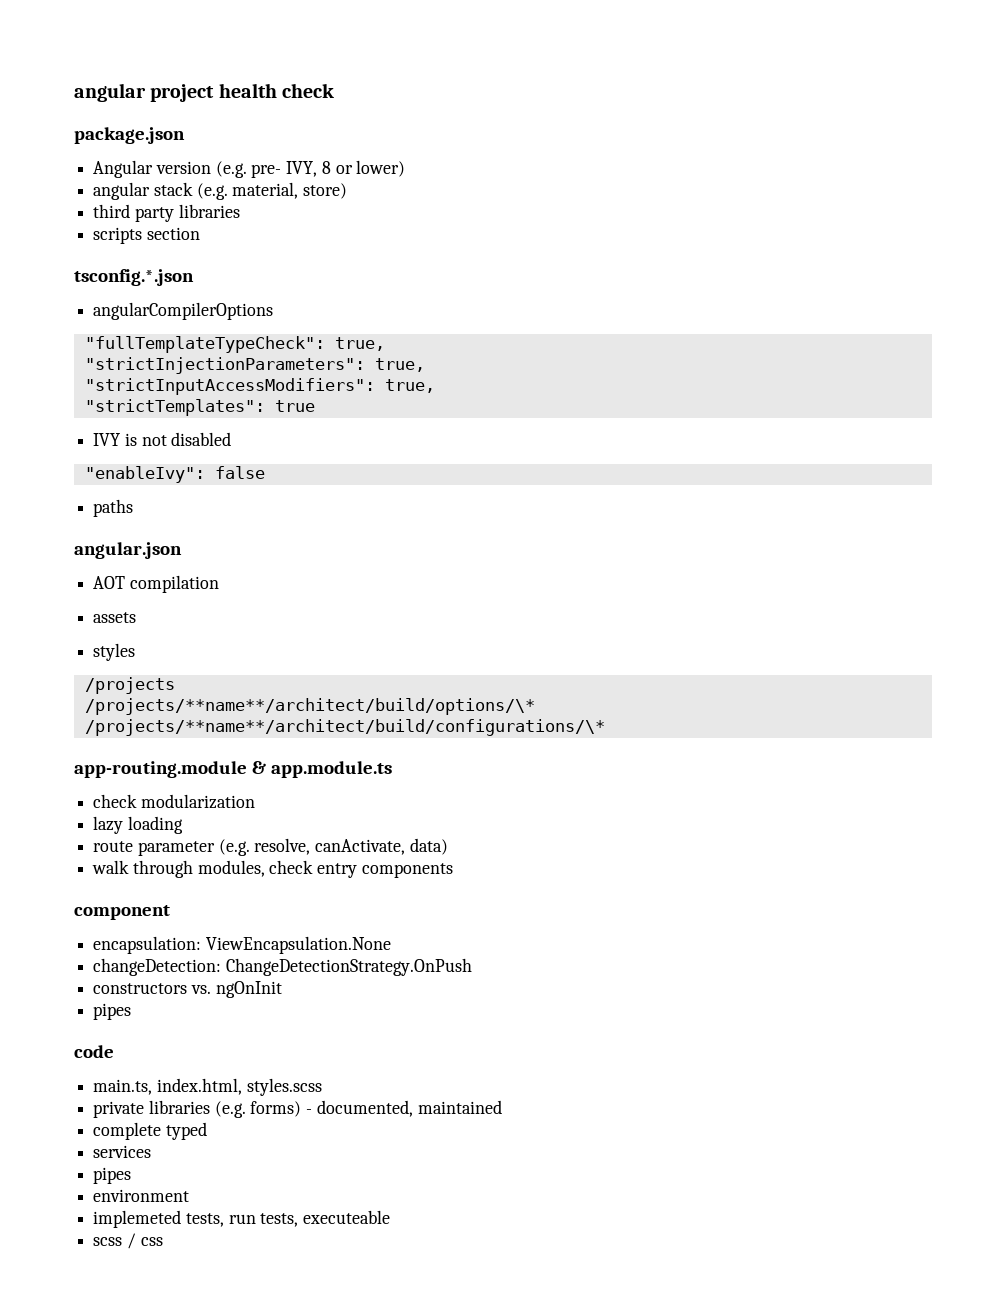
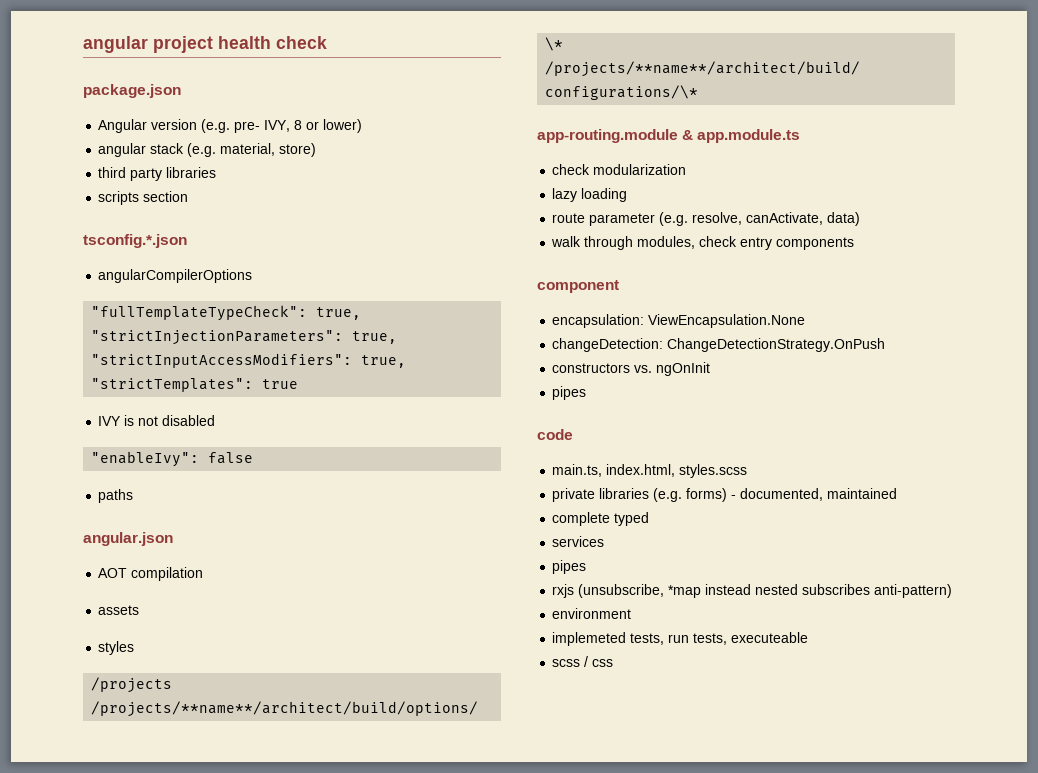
+ rxjs (unsubscribe, *map instead nested subscribes anti-pattern)

